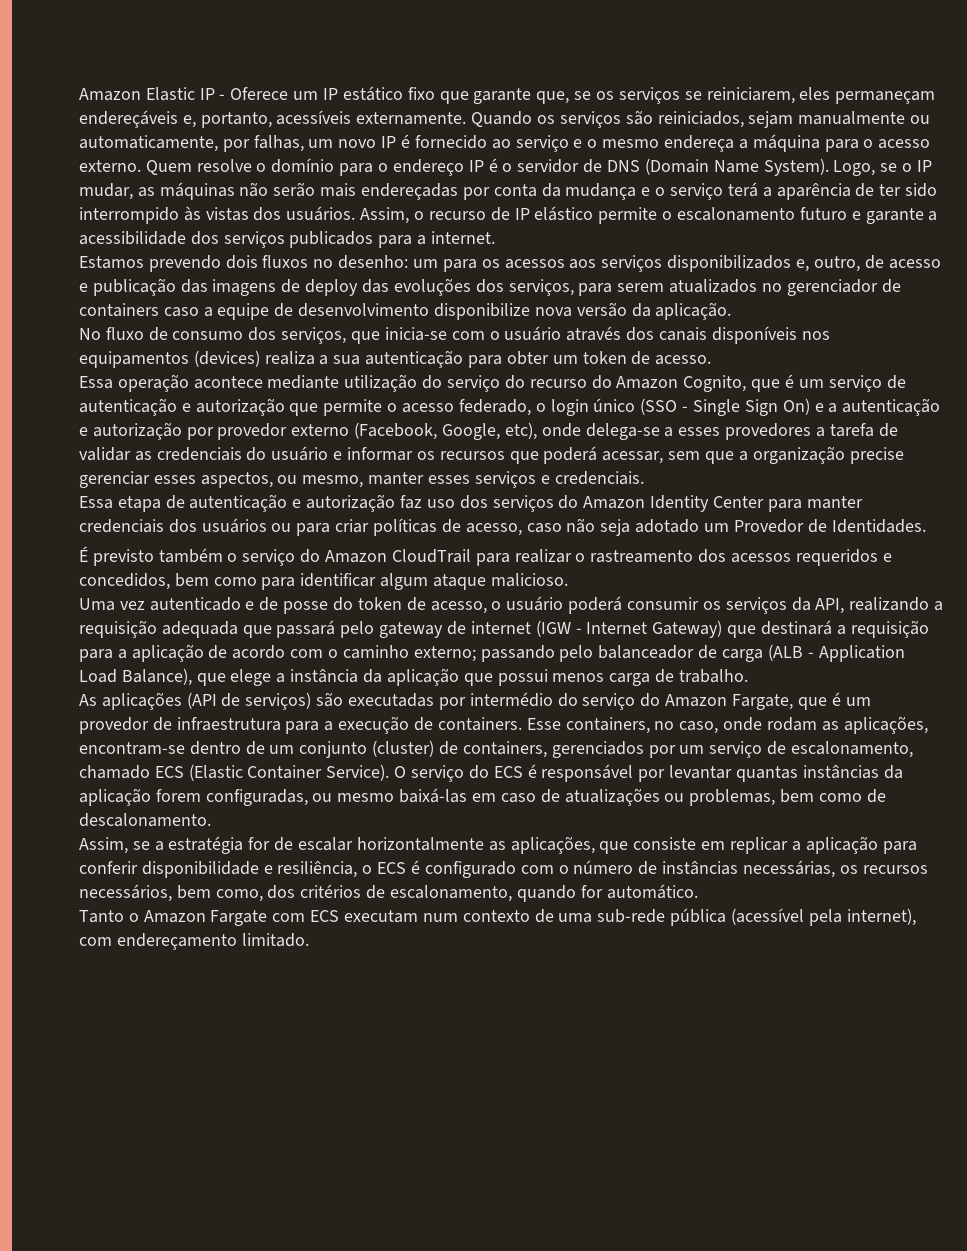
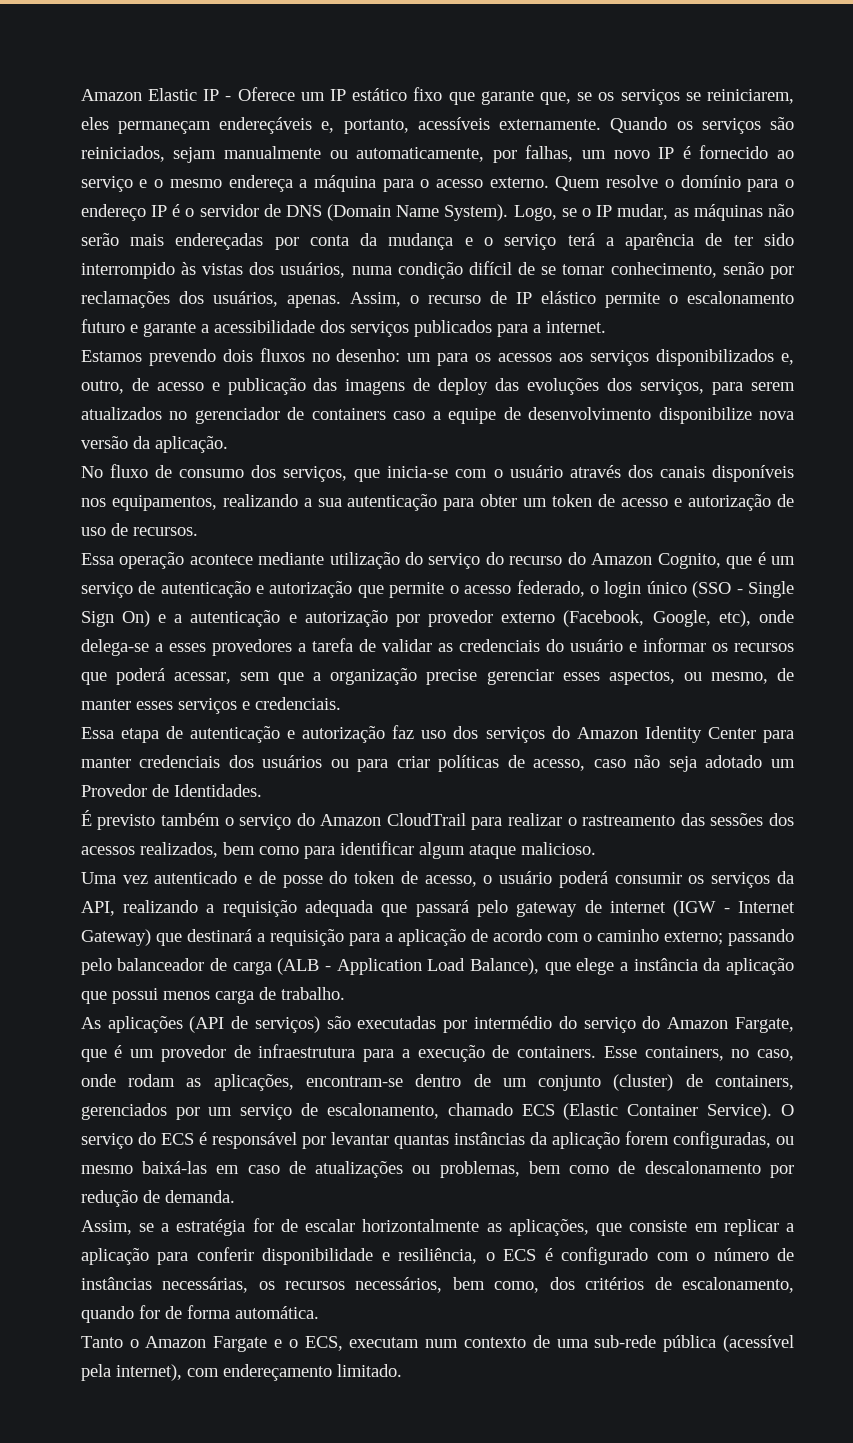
- Logo, se o IP mudar, as máquinas não serão mais endereçadas por conta da mudança e o serviço terá a aparência de ter sido interrompido às vistas dos usuários.
+ Logo, se o IP mudar, as máquinas não serão mais endereçadas por conta da mudança e o serviço terá a aparência de ter sido interrompido às vistas dos usuários, numa condição difícil de se tomar conhecimento, senão por reclamações dos usuários, apenas.
- No fluxo de consumo dos serviços, que inicia-se com o usuário através dos canais disponíveis nos equipamentos (devices) realiza a sua autenticação para obter um token de acesso.
+ No fluxo de consumo dos serviços, que inicia-se com o usuário através dos canais disponíveis nos equipamentos, realizando a sua autenticação para obter um token de acesso e autorização de uso de recursos.
- Essa operação acontece mediante utilização do serviço do recurso do Amazon Cognito, que é um serviço de autenticação e autorização que permite o acesso federado, o login único (SSO - Single Sign On) e a autenticação e autorização por provedor externo (Facebook, Google, etc), onde delega-se a esses provedores a tarefa de validar as credenciais do usuário e informar os recursos que poderá acessar, sem que a organização precise gerenciar esses aspectos, ou mesmo, manter esses serviços e credenciais.
+ Essa operação acontece mediante utilização do serviço do recurso do Amazon Cognito, que é um serviço de autenticação e autorização que permite o acesso federado, o login único (SSO - Single Sign On) e a autenticação e autorização por provedor externo (Facebook, Google, etc), onde delega-se a esses provedores a tarefa de validar as credenciais do usuário e informar os recursos que poderá acessar, sem que a organização precise gerenciar esses aspectos, ou mesmo, de manter esses serviços e credenciais.
- É previsto também o serviço do Amazon CloudTrail para realizar o rastreamento dos acessos requeridos e concedidos, bem como para identificar algum ataque malicioso.
+ É previsto também o serviço do Amazon CloudTrail para realizar o rastreamento das sessões dos acessos realizados, bem como para identificar algum ataque malicioso.
- O serviço do ECS é responsável por levantar quantas instâncias da aplicação forem configuradas, ou mesmo baixá-las em caso de atualizações ou problemas, bem como de descalonamento.
+ O serviço do ECS é responsável por levantar quantas instâncias da aplicação forem configuradas, ou mesmo baixá-las em caso de atualizações ou problemas, bem como de descalonamento por redução de demanda.
- Assim, se a estratégia for de escalar horizontalmente as aplicações, que consiste em replicar a aplicação para conferir disponibilidade e resiliência, o ECS é configurado com o número de instâncias necessárias, os recursos necessários, bem como, dos critérios de escalonamento, quando for automático.
+ Assim, se a estratégia for de escalar horizontalmente as aplicações, que consiste em replicar a aplicação para conferir disponibilidade e resiliência, o ECS é configurado com o número de instâncias necessárias, os recursos necessários, bem como, dos critérios de escalonamento, quando for de forma automática.
- Tanto o Amazon Fargate com ECS executam num contexto de uma sub-rede pública (acessível pela internet), com endereçamento limitado.
+ Tanto o Amazon Fargate e o ECS, executam num contexto de uma sub-rede pública (acessível pela internet), com endereçamento limitado.

